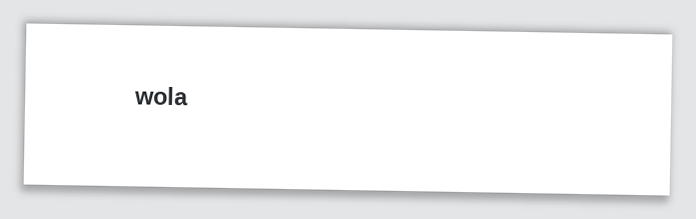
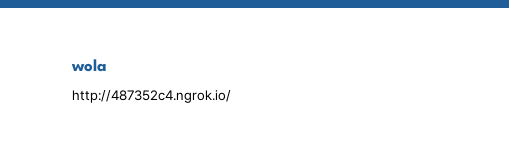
+ http://487352c4.ngrok.io/

